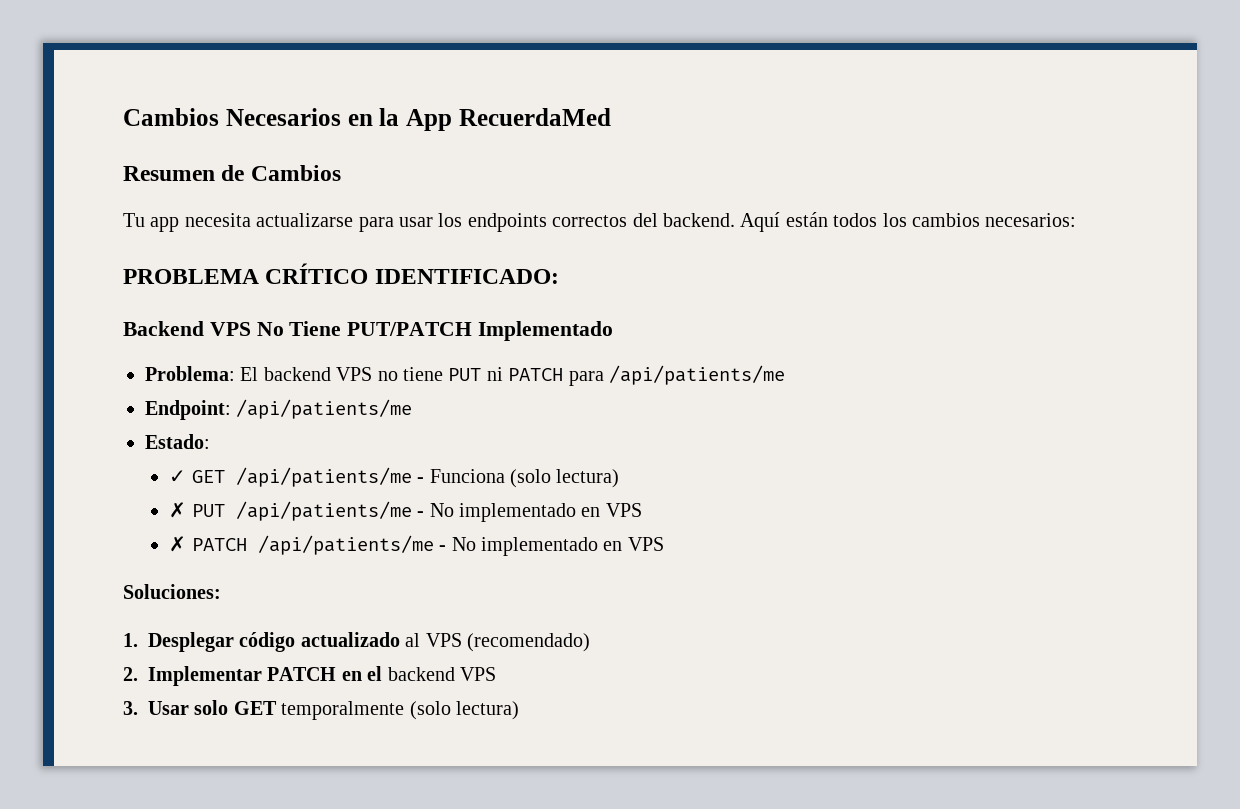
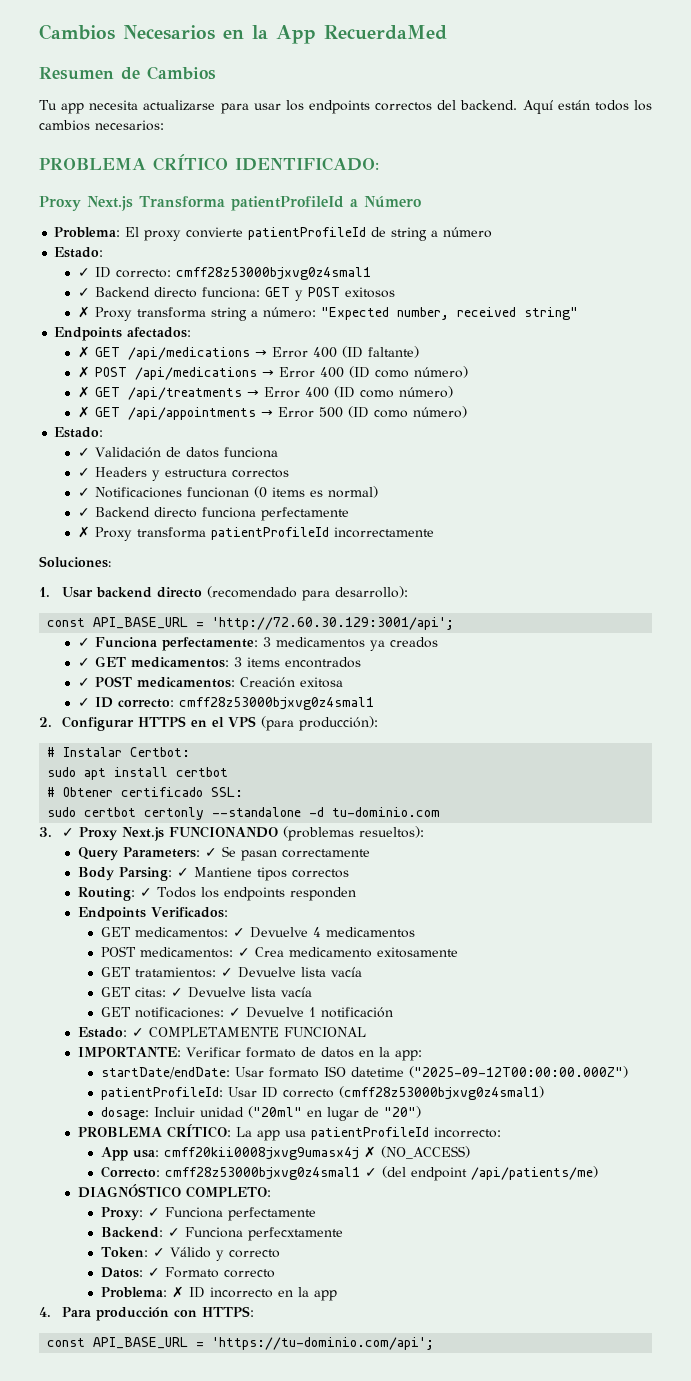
- Backend VPS No Tiene PUT/PATCH Implementado
- Problema: El backend VPS no tiene PUT ni PATCH para /api/patients/me
- Endpoint: /api/patients/me
+ Proxy Next.js Transforma patientProfileId a Número
+ Problema: El proxy convierte patientProfileId de string a número
  Estado:
- ✓ GET /api/patients/me - Funciona (solo lectura)
- ✗ PUT /api/patients/me - No implementado en VPS
- ✗ PATCH /api/patients/me - No implementado en VPS
+ ✓ ID correcto: cmff28z53000bjxvg0z4smal1
+ ✓ Backend directo funciona: GET y POST exitosos
+ ✗ Proxy transforma string a número: "Expected number, received string"
+ Endpoints afectados:
+ ✗ GET /api/medications → Error 400 (ID faltante)
+ ✗ POST /api/medications → Error 400 (ID como número)
+ ✗ GET /api/treatments → Error 400 (ID como número)
+ ✗ GET /api/appointments → Error 500 (ID como número)
+ Estado:
+ ✓ Validación de datos funciona
+ ✓ Headers y estructura correctos
+ ✓ Notificaciones funcionan (0 items es normal)
+ ✓ Backend directo funciona perfectamente
+ ✗ Proxy transforma patientProfileId incorrectamente
  Soluciones:
- 1. Desplegar código actualizado al VPS (recomendado)
+ 1. Usar backend directo (recomendado para desarrollo):
+ const API_BASE_URL = 'http://72.60.30.129:3001/api';
+ ✓ Funciona perfectamente: 3 medicamentos ya creados
+ ✓ GET medicamentos: 3 items encontrados
+ ✓ POST medicamentos: Creación exitosa
+ ✓ ID correcto: cmff28z53000bjxvg0z4smal1
- 2. Implementar PATCH en el backend VPS
- 3. Usar solo GET temporalmente (solo lectura)
+ 2. Configurar HTTPS en el VPS (para producción):
+ # Instalar Certbot:
+ sudo apt install certbot
+ # Obtener certificado SSL:
+ sudo certbot certonly --standalone -d tu-dominio.com
+ 3. ✓ Proxy Next.js FUNCIONANDO (problemas resueltos):
+ Query Parameters: ✓ Se pasan correctamente
+ Body Parsing: ✓ Mantiene tipos correctos
+ Routing: ✓ Todos los endpoints responden
+ Endpoints Verificados:
+ GET medicamentos: ✓ Devuelve 4 medicamentos
+ POST medicamentos: ✓ Crea medicamento exitosamente
+ GET tratamientos: ✓ Devuelve lista vacía
+ GET citas: ✓ Devuelve lista vacía
+ GET notificaciones: ✓ Devuelve 1 notificación
+ Estado: ✓ COMPLETAMENTE FUNCIONAL
+ IMPORTANTE: Verificar formato de datos en la app:
+ startDate/endDate: Usar formato ISO datetime ("2025-09-12T00:00:00.000Z")
+ patientProfileId: Usar ID correcto (cmff28z53000bjxvg0z4smal1)
+ dosage: Incluir unidad ("20ml" en lugar de "20")
+ PROBLEMA CRÍTICO: La app usa patientProfileId incorrecto:
+ App usa: cmff20kii0008jxvg9umasx4j ✗ (NO_ACCESS)
+ Correcto: cmff28z53000bjxvg0z4smal1 ✓ (del endpoint /api/patients/me)
+ DIAGNÓSTICO COMPLETO:
+ Proxy: ✓ Funciona perfectamente
+ Backend: ✓ Funciona perfecxtamente
+ Token: ✓ Válido y correcto
+ Datos: ✓ Formato correcto
+ Problema: ✗ ID incorrecto en la app
+ 4. Para producción con HTTPS:
+ const API_BASE_URL = 'https://tu-dominio.com/api';

